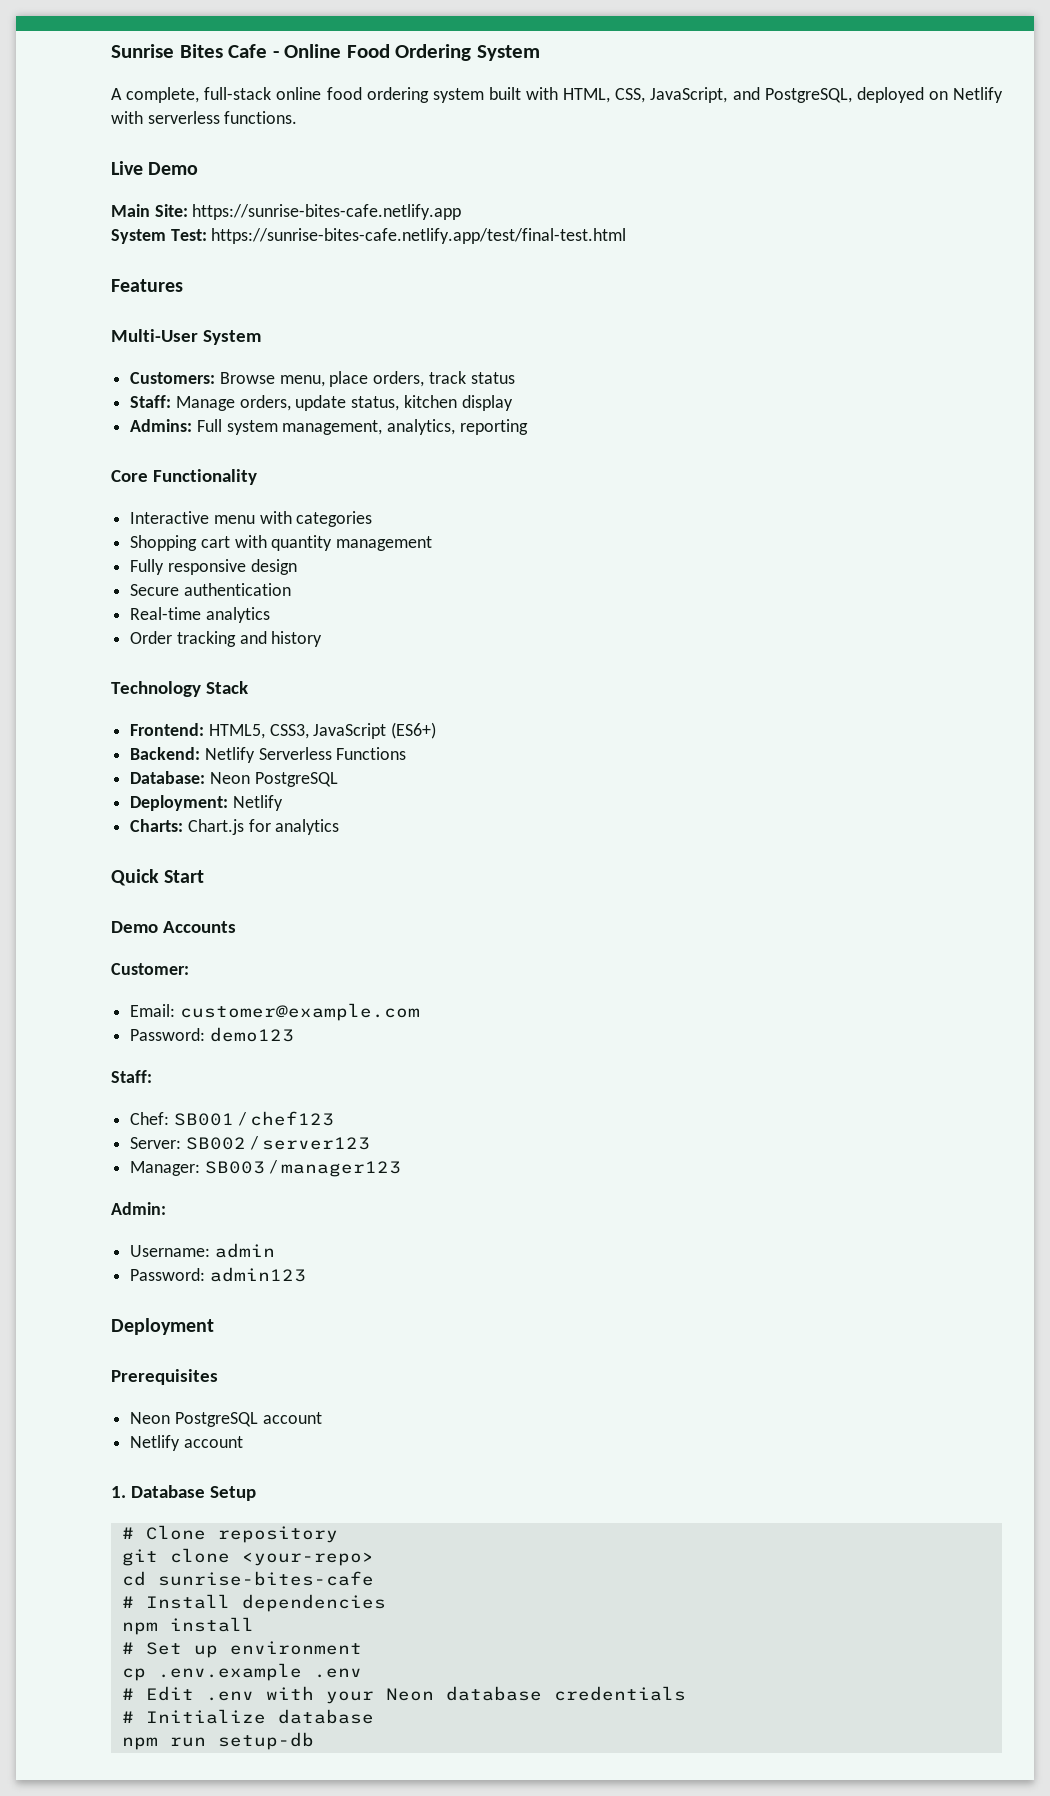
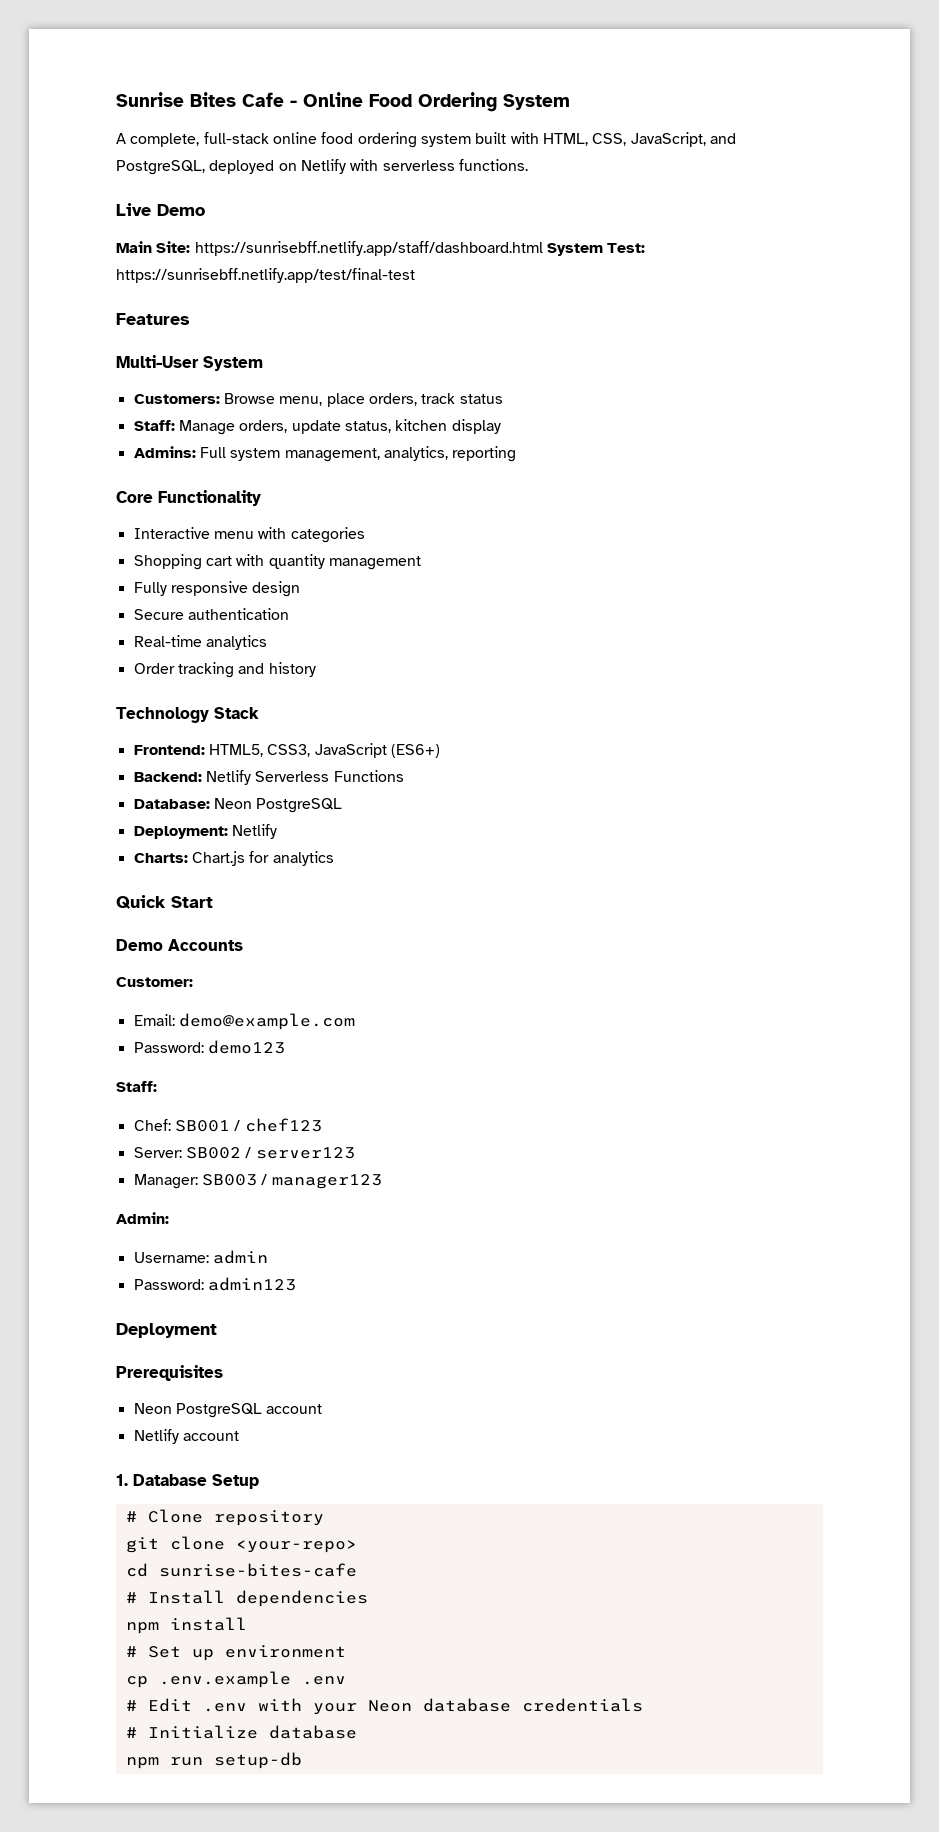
- Main Site: https://sunrise-bites-cafe.netlify.app
- System Test: https://sunrise-bites-cafe.netlify.app/test/final-test.html
+ Main Site: https://sunrisebff.netlify.app/staff/dashboard.html System Test: https://sunrisebff.netlify.app/test/final-test
- Email: customer@example.com
+ Email: demo@example.com

